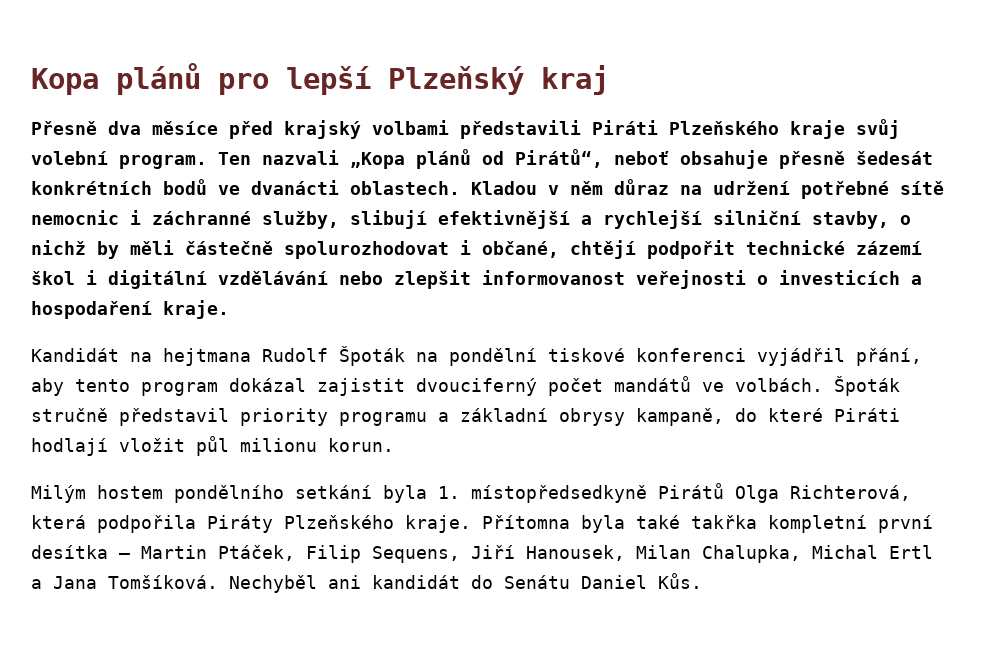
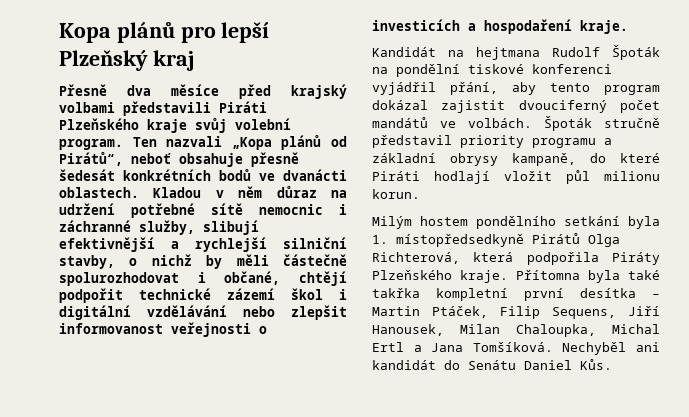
- Přítomna byla také takřka kompletní první desítka – Martin Ptáček, Filip Sequens, Jiří Hanousek, Milan Chalupka, Michal Ertl a Jana Tomšíková.
+ Přítomna byla také takřka kompletní první desítka – Martin Ptáček, Filip Sequens, Jiří Hanousek, Milan Chaloupka, Michal Ertl a Jana Tomšíková.

